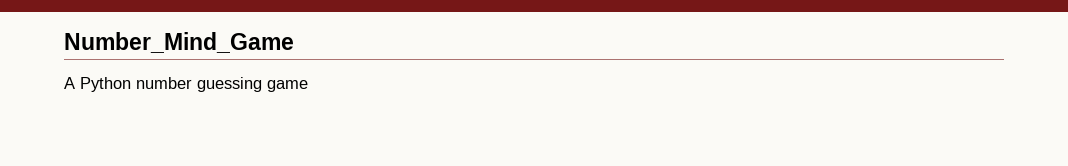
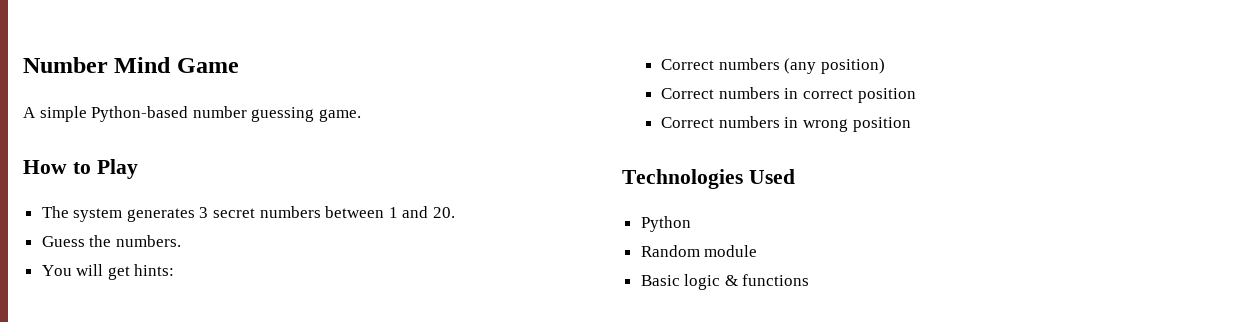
- Number_Mind_Game
- A Python number guessing game
+ Number Mind Game
+ A simple Python-based number guessing game.
+ How to Play
+ The system generates 3 secret numbers between 1 and 20.
+ Guess the numbers.
+ You will get hints:
+ Correct numbers (any position)
+ Correct numbers in correct position
+ Correct numbers in wrong position
+ Technologies Used
+ Python
+ Random module
+ Basic logic & functions

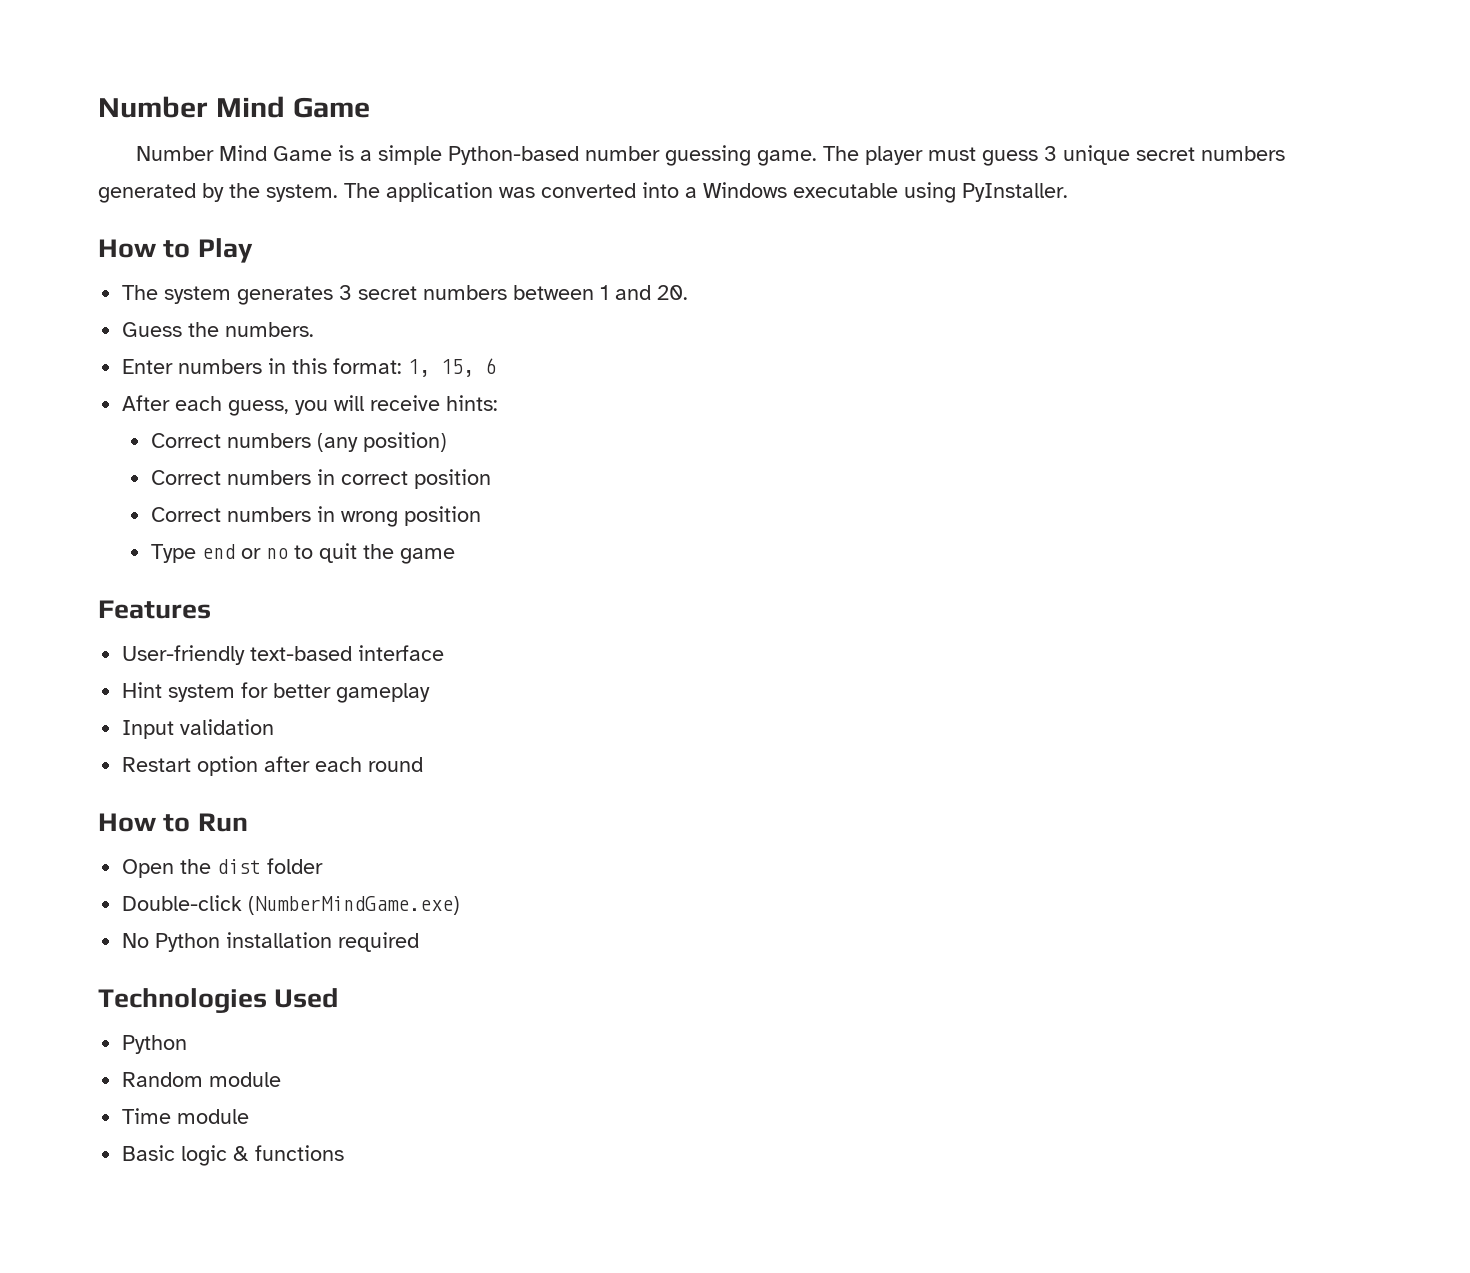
- A simple Python-based number guessing game.
+ Number Mind Game is a simple Python-based number guessing game. The player must guess 3 unique secret numbers generated by the system. The application was converted into a Windows executable using PyInstaller.
- You will get hints:
+ Enter numbers in this format: 1, 15, 6
+ After each guess, you will receive hints:
+ Type end or no to quit the game
+ Features
+ User-friendly text-based interface
+ Hint system for better gameplay
+ Input validation
+ Restart option after each round
+ How to Run
+ Open the dist folder
+ Double-click (NumberMindGame.exe)
+ No Python installation required
+ Time module

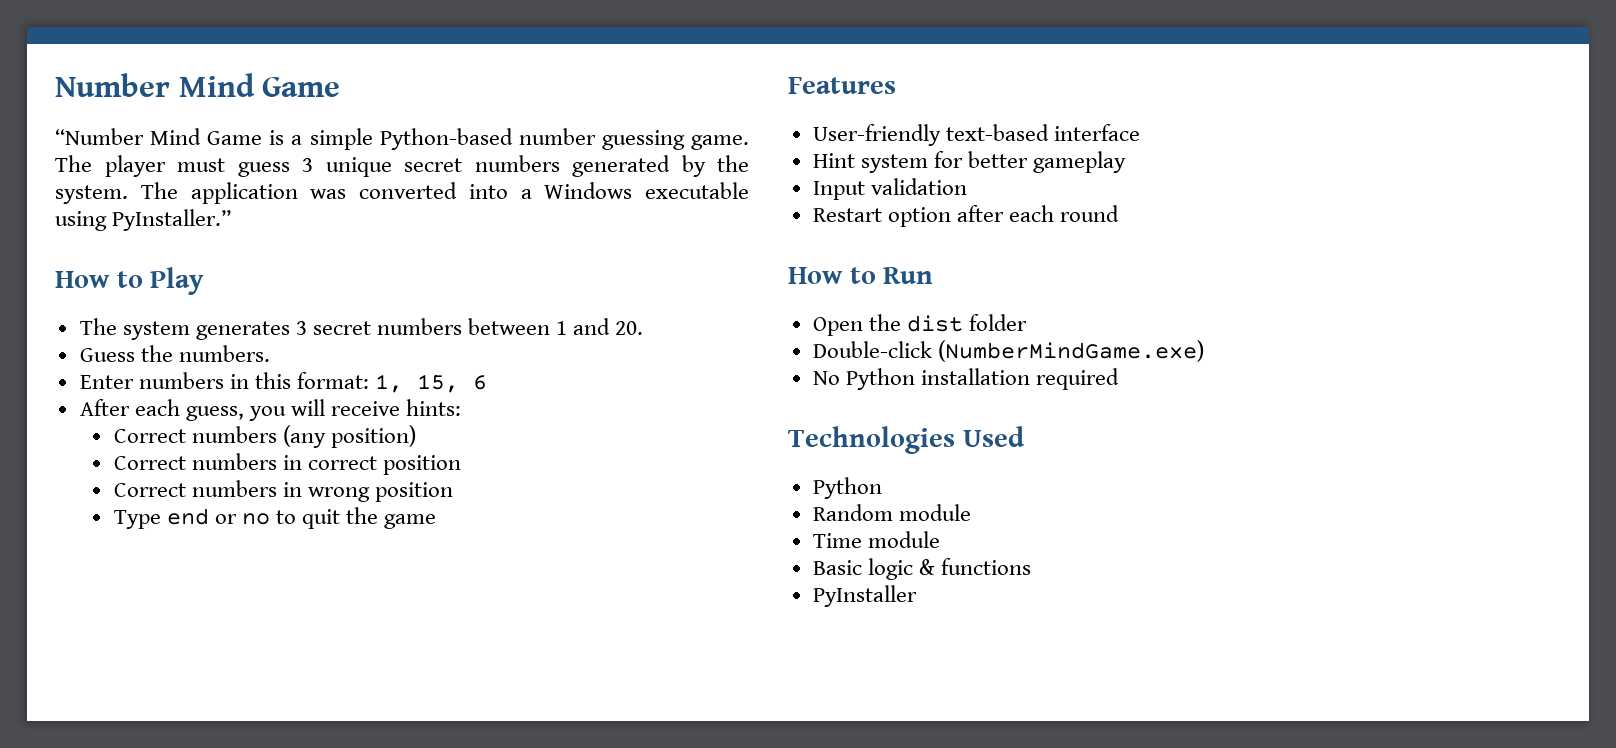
- Number Mind Game is a simple Python-based number guessing game.
+ “Number Mind Game is a simple Python-based number guessing game.
- The application was converted into a Windows executable using PyInstaller.
+ The application was converted into a Windows executable using PyInstaller.”
+ PyInstaller

